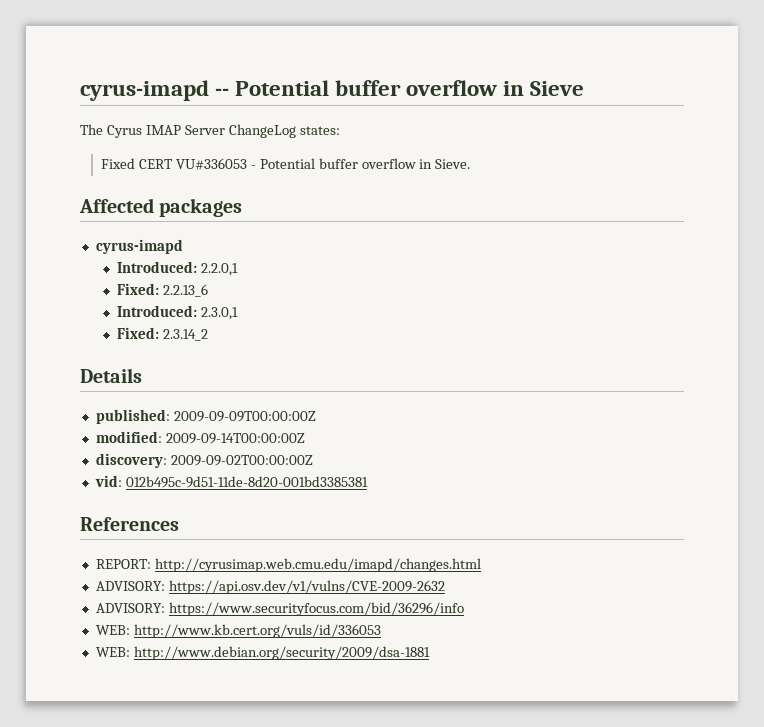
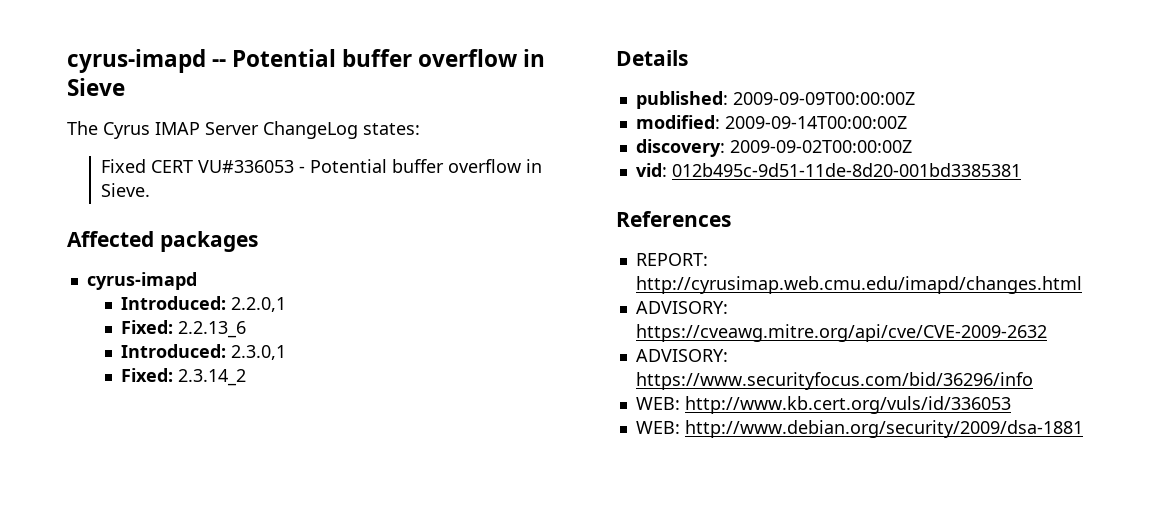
- ADVISORY: https://api.osv.dev/v1/vulns/CVE-2009-2632
+ ADVISORY: https://cveawg.mitre.org/api/cve/CVE-2009-2632

